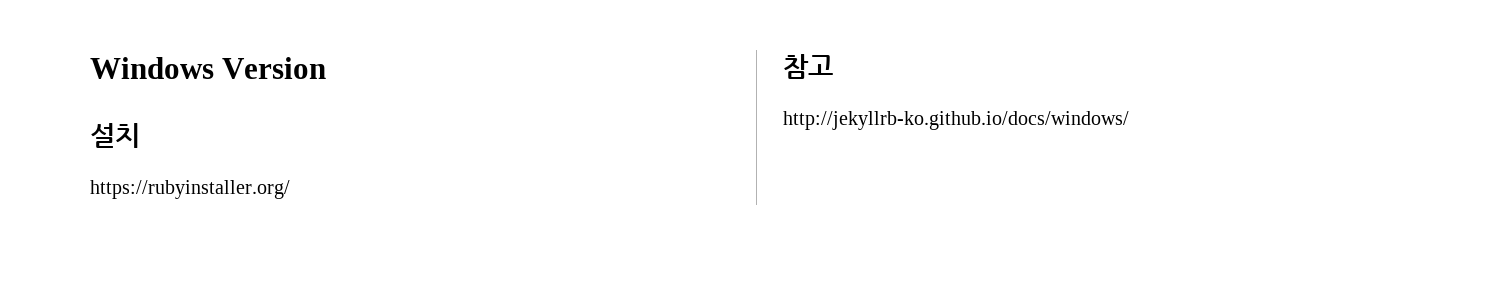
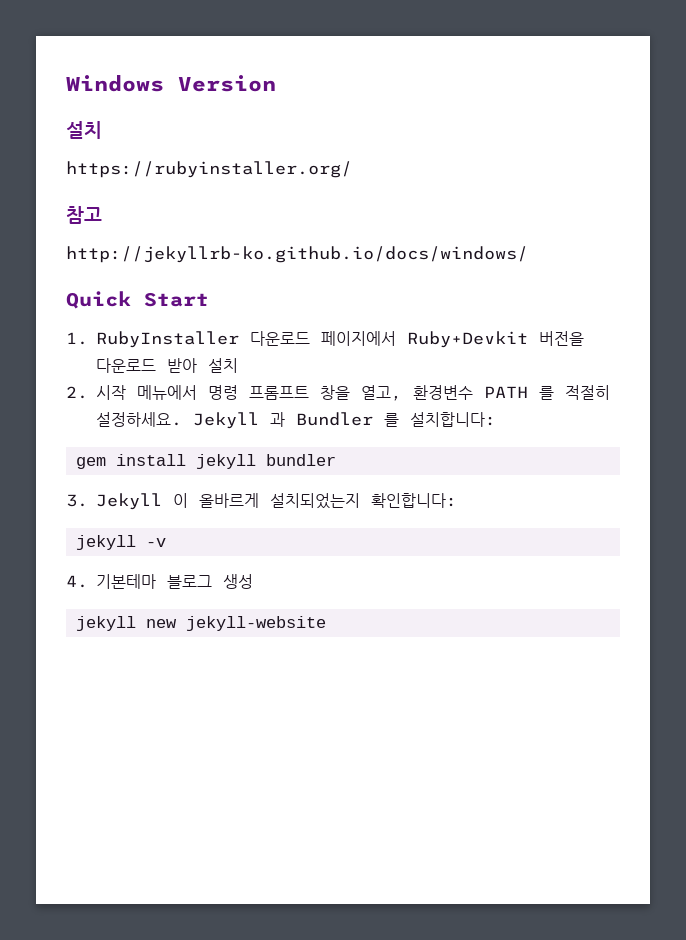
+ Quick Start
+ 1. RubyInstaller 다운로드 페이지에서 Ruby+Devkit 버전을 다운로드 받아 설치
+ 2. 시작 메뉴에서 명령 프롬프트 창을 열고, 환경변수 PATH 를 적절히 설정하세요. Jekyll 과 Bundler 를 설치합니다:
+ gem install jekyll bundler
+ 3. Jekyll 이 올바르게 설치되었는지 확인합니다:
+ jekyll -v
+ 4. 기본테마 블로그 생성
+ jekyll new jekyll-website

